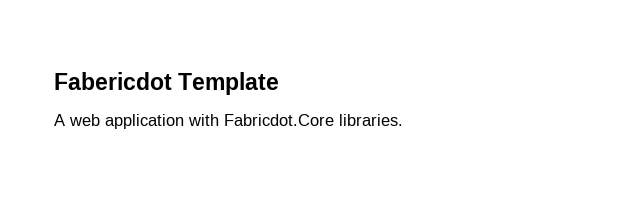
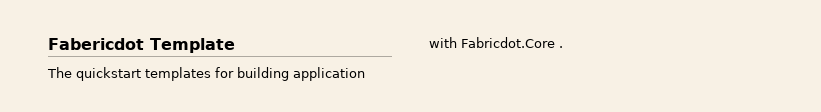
- A web application with Fabricdot.Core libraries.
+ The quickstart templates for building application with Fabricdot.Core .

